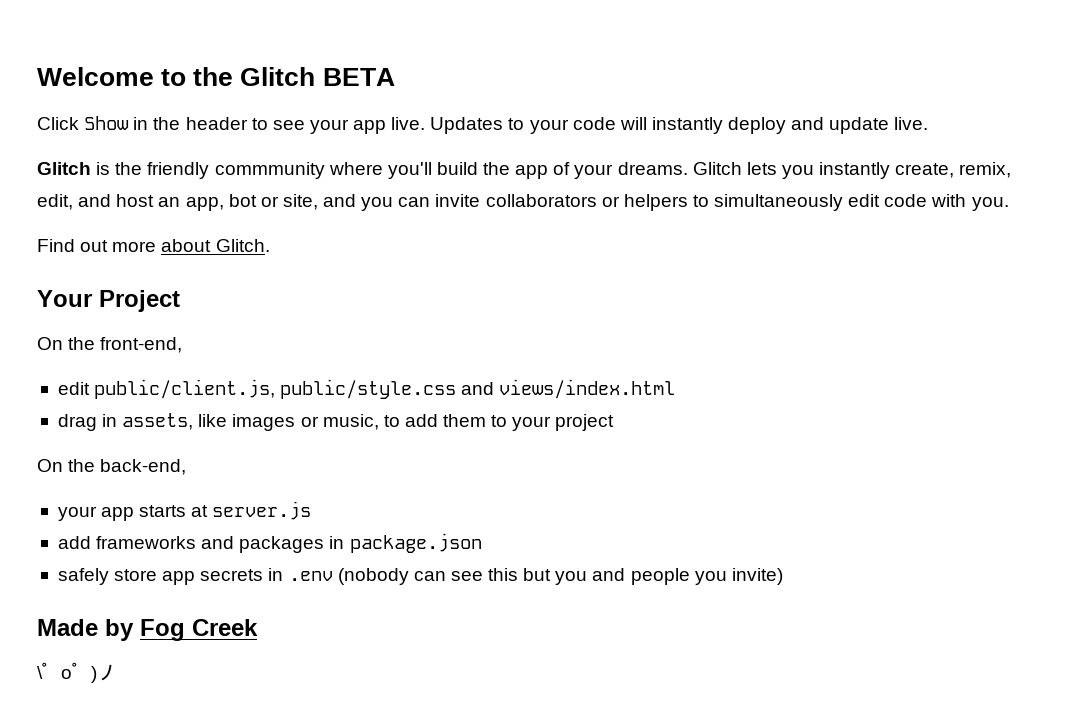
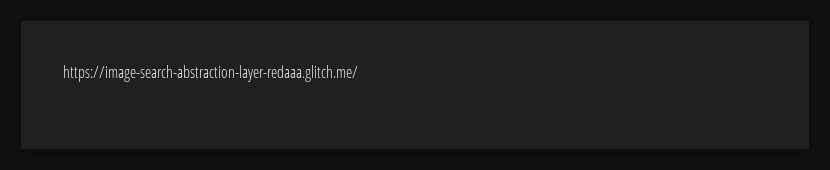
- Welcome to the Glitch BETA
- Click Show in the header to see your app live. Updates to your code will instantly deploy and update live.
- Glitch is the friendly commmunity where you'll build the app of your dreams. Glitch lets you instantly create, remix, edit, and host an app, bot or site, and you can invite collaborators or helpers to simultaneously edit code with you.
- Find out more about Glitch.
- Your Project
- On the front-end,
- edit public/client.js, public/style.css and views/index.html
- drag in assets, like images or music, to add them to your project
- On the back-end,
- your app starts at server.js
- add frameworks and packages in package.json
- safely store app secrets in .env (nobody can see this but you and people you invite)
- Made by Fog Creek
- \゜o゜)ノ
+ https://image-search-abstraction-layer-redaaa.glitch.me/

